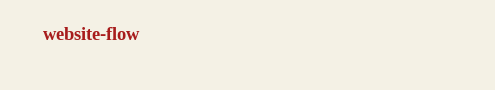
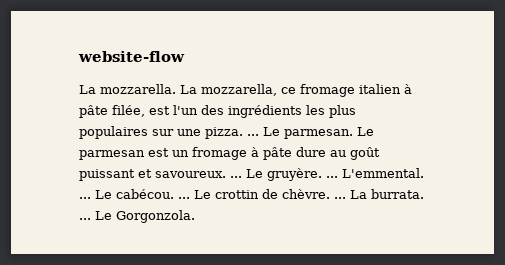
+ La mozzarella. La mozzarella, ce fromage italien à pâte filée, est l'un des ingrédients les plus populaires sur une pizza. ... Le parmesan. Le parmesan est un fromage à pâte dure au goût puissant et savoureux. ... Le gruyère. ... L'emmental. ... Le cabécou. ... Le crottin de chèvre. ... La burrata. ... Le Gorgonzola.

